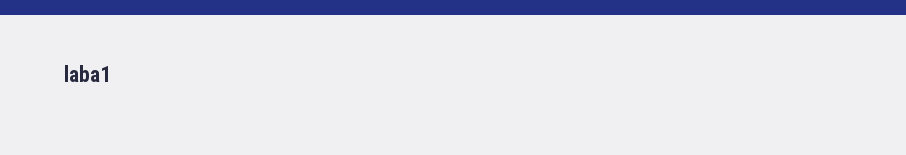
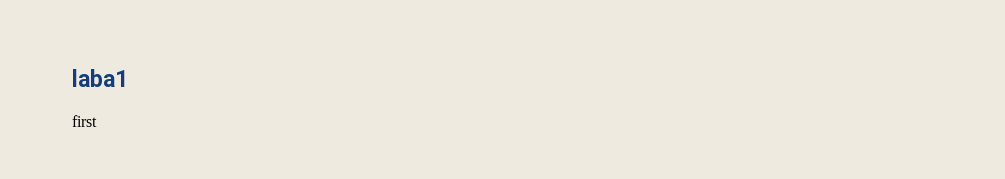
+ first

